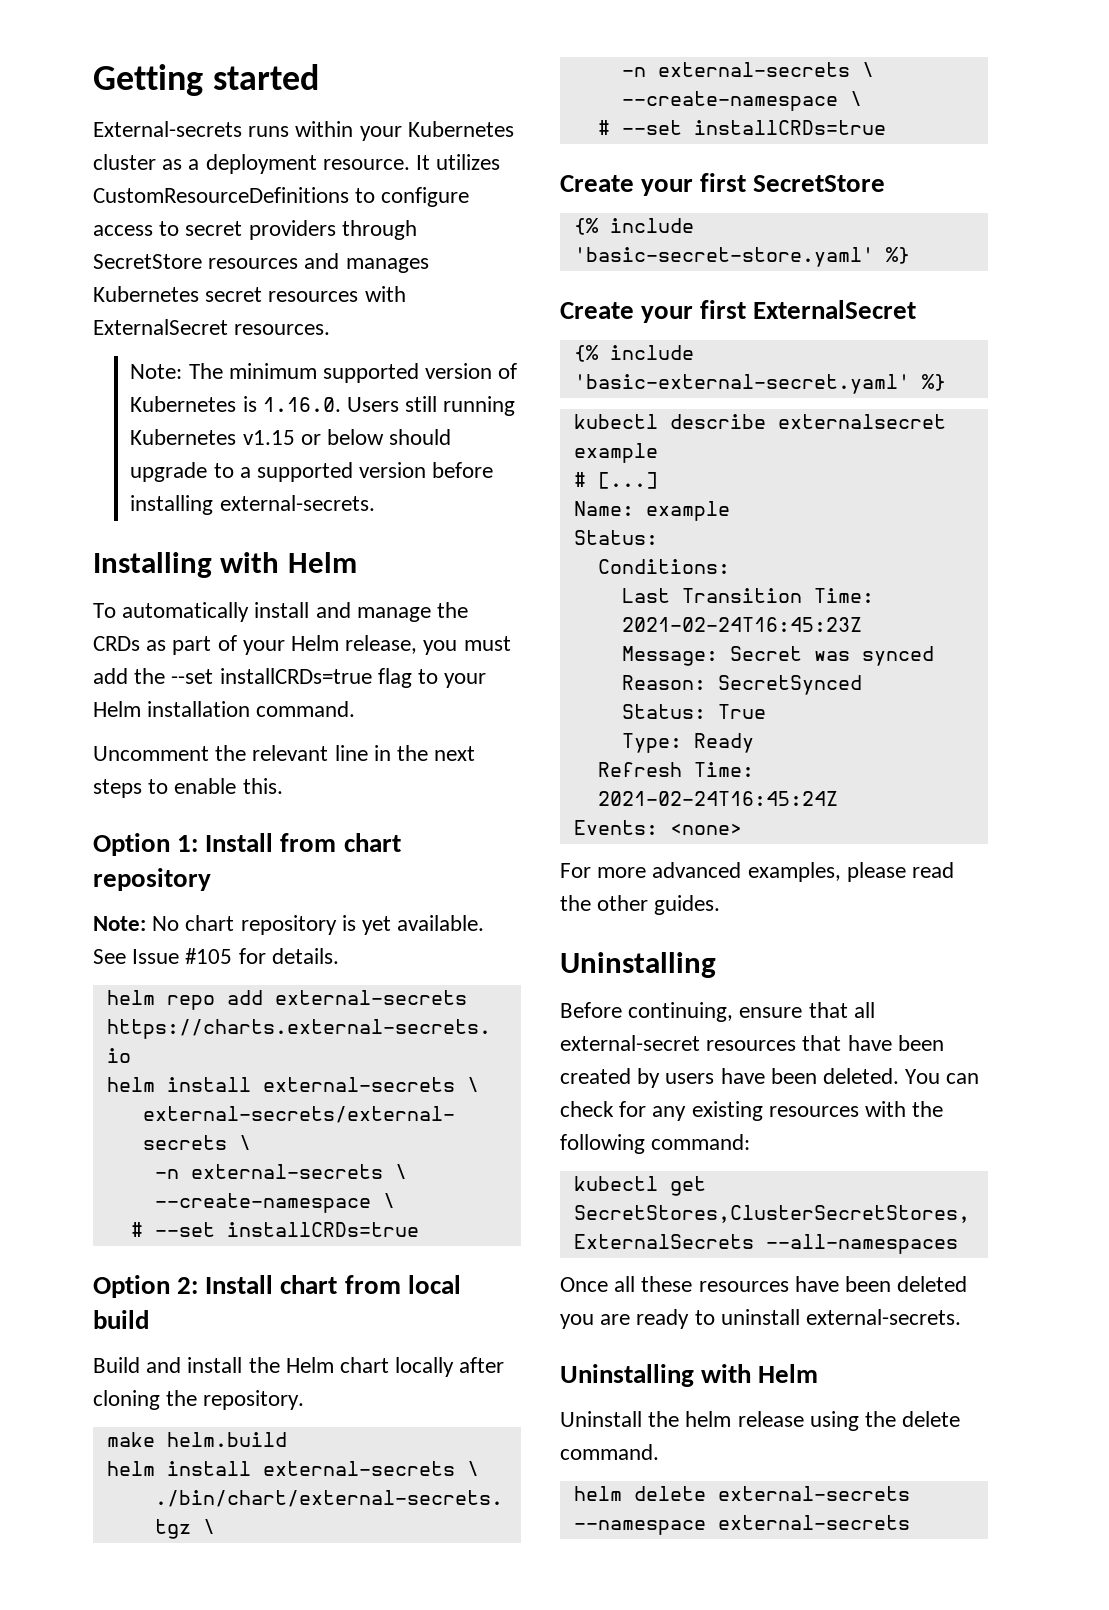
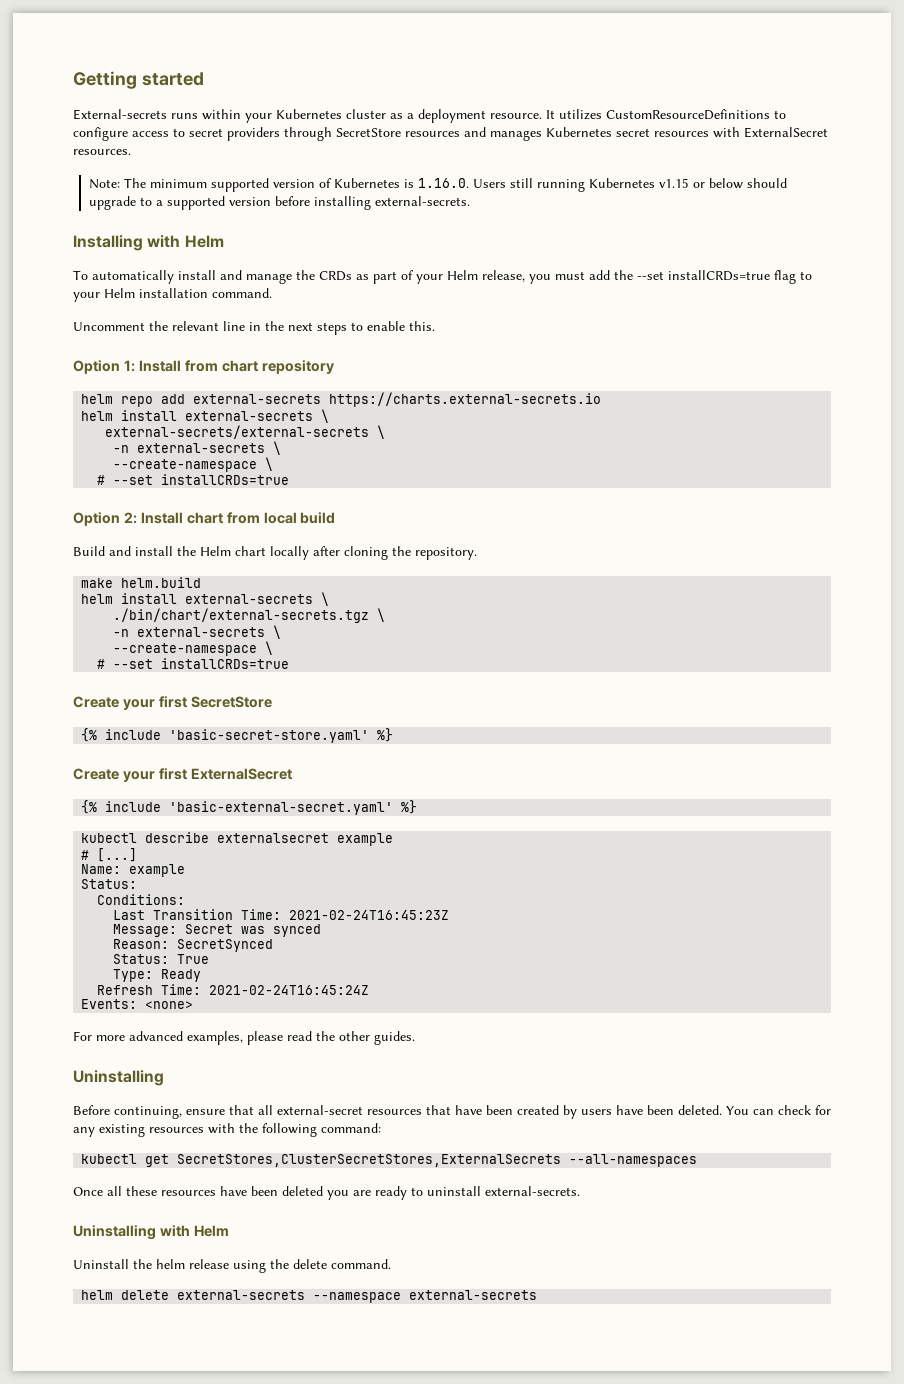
- Note: No chart repository is yet available. See Issue #105 for details.

